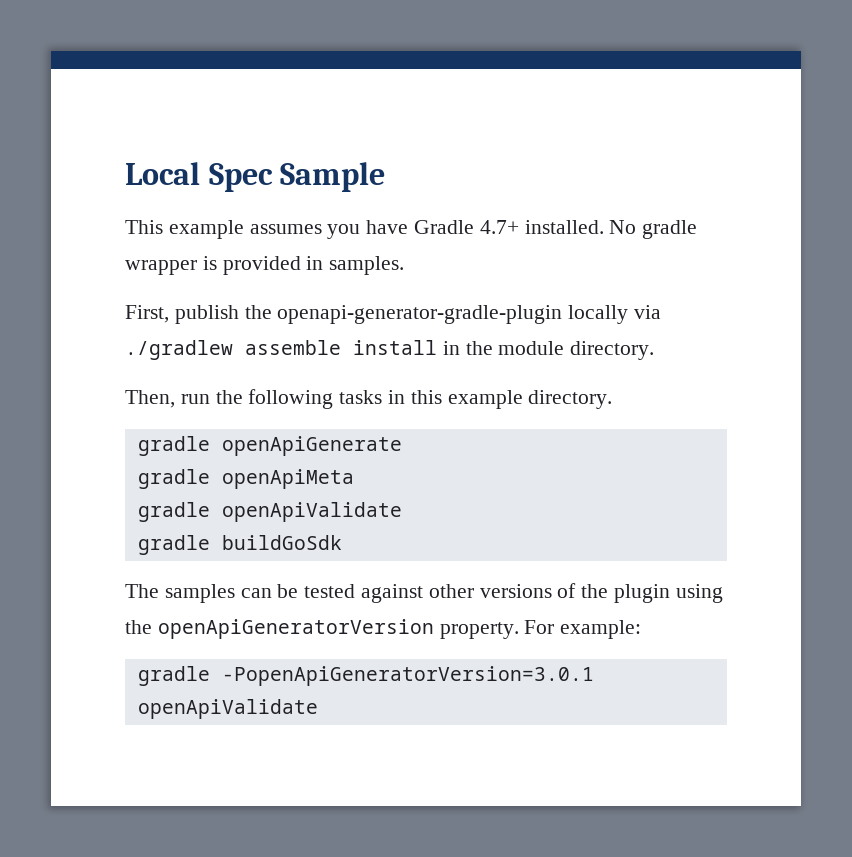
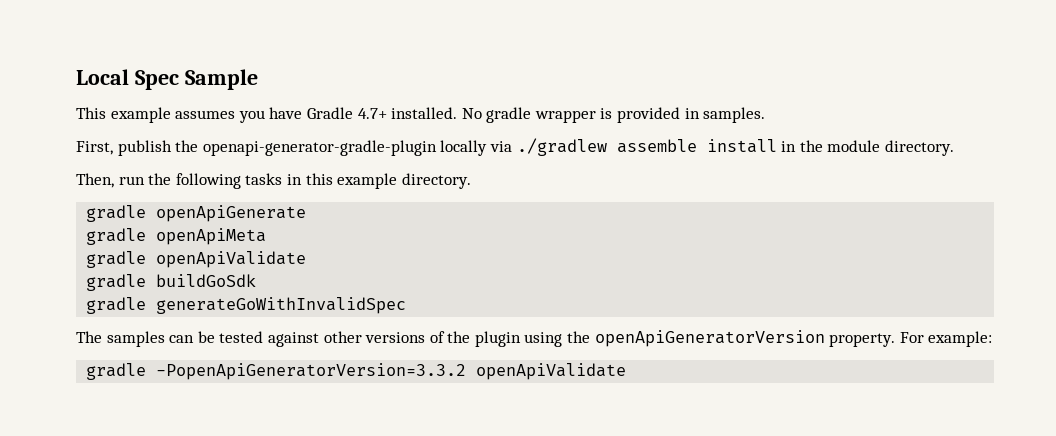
+ gradle generateGoWithInvalidSpec
- gradle -PopenApiGeneratorVersion=3.0.1 openApiValidate
+ gradle -PopenApiGeneratorVersion=3.3.2 openApiValidate

